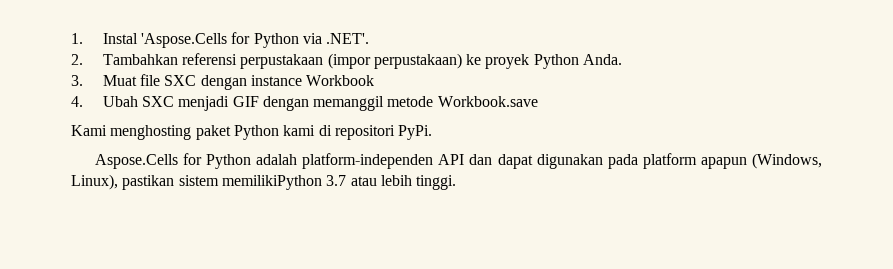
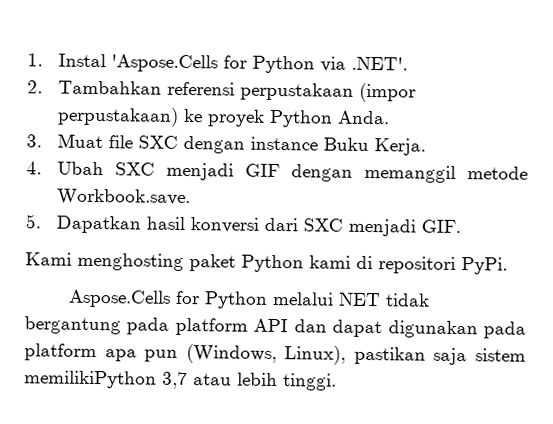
- 3. Muat file SXC dengan instance Workbook
+ 3. Muat file SXC dengan instance Buku Kerja.
- 4. Ubah SXC menjadi GIF dengan memanggil metode Workbook.save
+ 4. Ubah SXC menjadi GIF dengan memanggil metode Workbook.save.
+ 5. Dapatkan hasil konversi dari SXC menjadi GIF.
- Aspose.Cells for Python adalah platform-independen API dan dapat digunakan pada platform apapun (Windows, Linux), pastikan sistem memilikiPython 3.7 atau lebih tinggi.
+ Aspose.Cells for Python melalui NET tidak bergantung pada platform API dan dapat digunakan pada platform apa pun (Windows, Linux), pastikan saja sistem memilikiPython 3,7 atau lebih tinggi.

